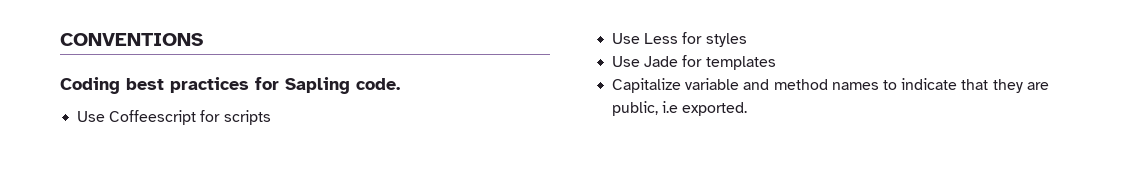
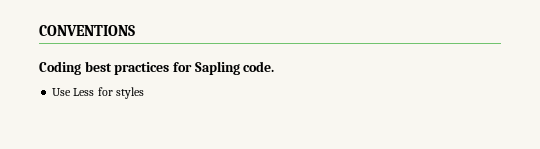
- Use Coffeescript for scripts
- Use Jade for templates
- Capitalize variable and method names to indicate that they are public, i.e exported.

